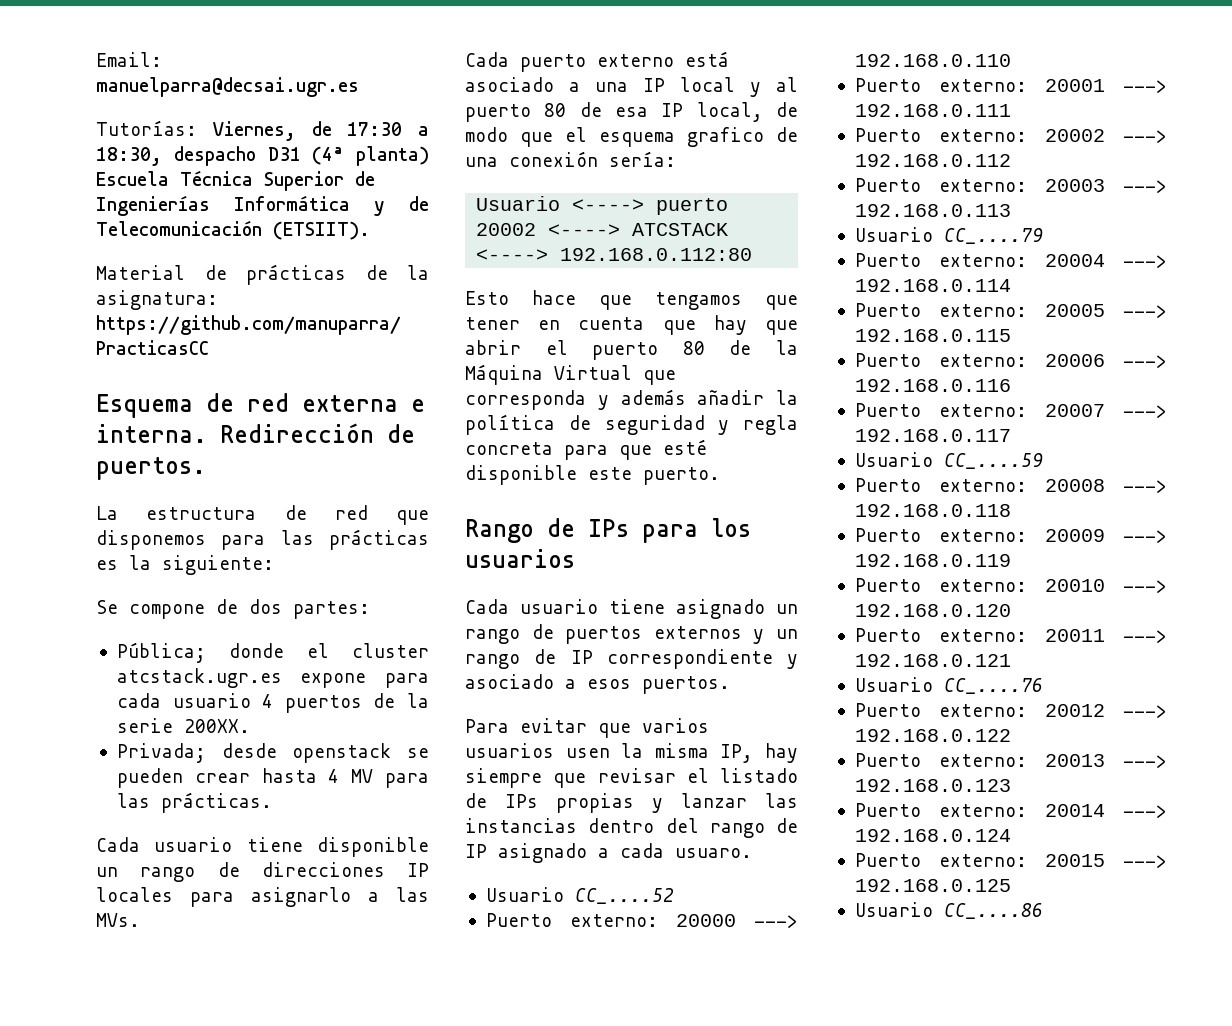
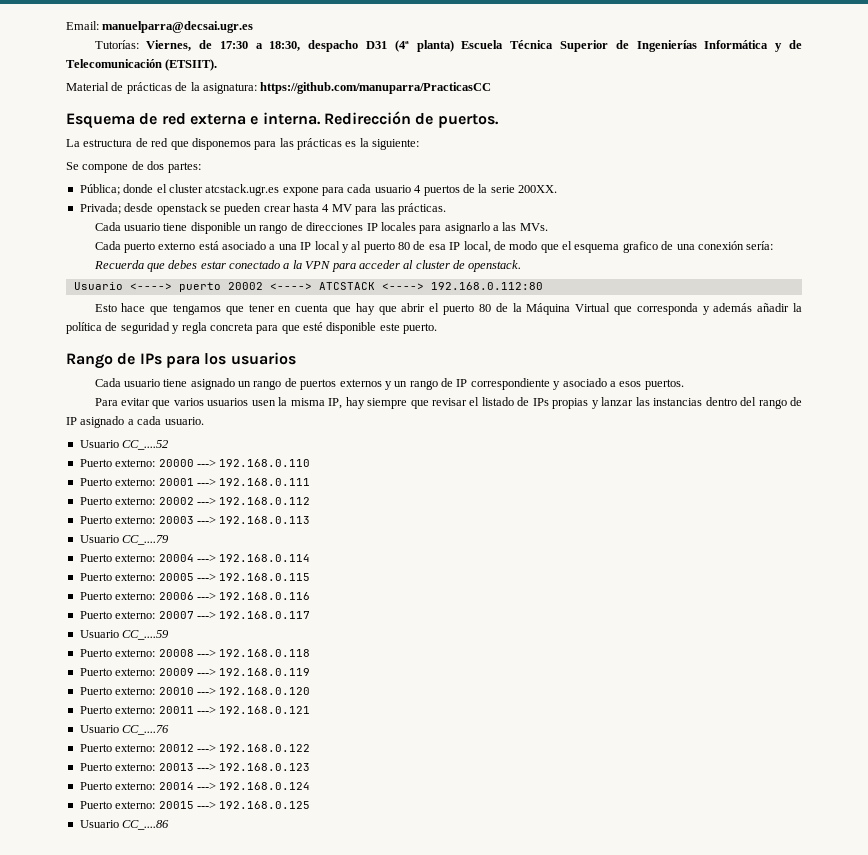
+ Recuerda que debes estar conectado a la VPN para acceder al cluster de openstack.
- Para evitar que varios usuarios usen la misma IP, hay siempre que revisar el listado de IPs propias y lanzar las instancias dentro del rango de IP asignado a cada usuaro.
+ Para evitar que varios usuarios usen la misma IP, hay siempre que revisar el listado de IPs propias y lanzar las instancias dentro del rango de IP asignado a cada usuario.

